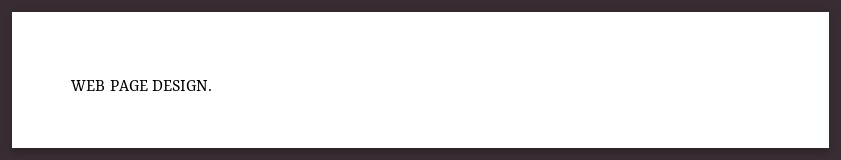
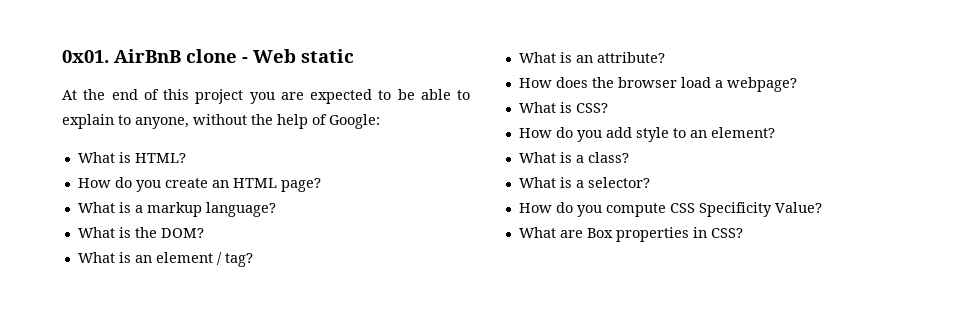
- WEB PAGE DESIGN.
+ 0x01. AirBnB clone - Web static
+ At the end of this project you are expected to be able to explain to anyone, without the help of Google:
+ What is HTML?
+ How do you create an HTML page?
+ What is a markup language?
+ What is the DOM?
+ What is an element / tag?
+ What is an attribute?
+ How does the browser load a webpage?
+ What is CSS?
+ How do you add style to an element?
+ What is a class?
+ What is a selector?
+ How do you compute CSS Specificity Value?
+ What are Box properties in CSS?

